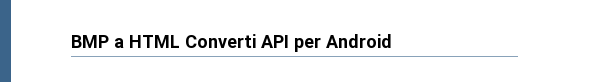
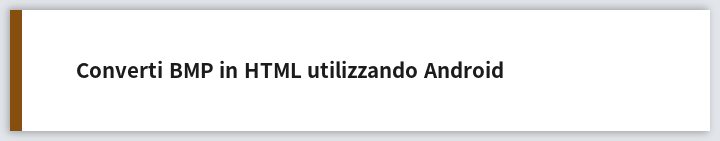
- BMP a HTML Converti API per Android
+ Converti BMP in HTML utilizzando Android

